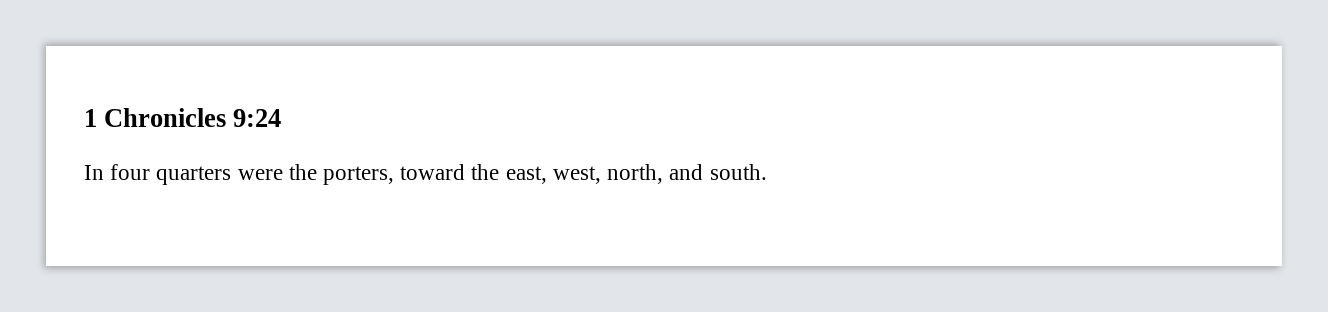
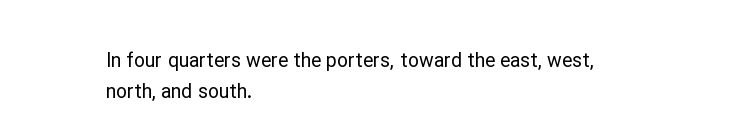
- 1 Chronicles 9:24

